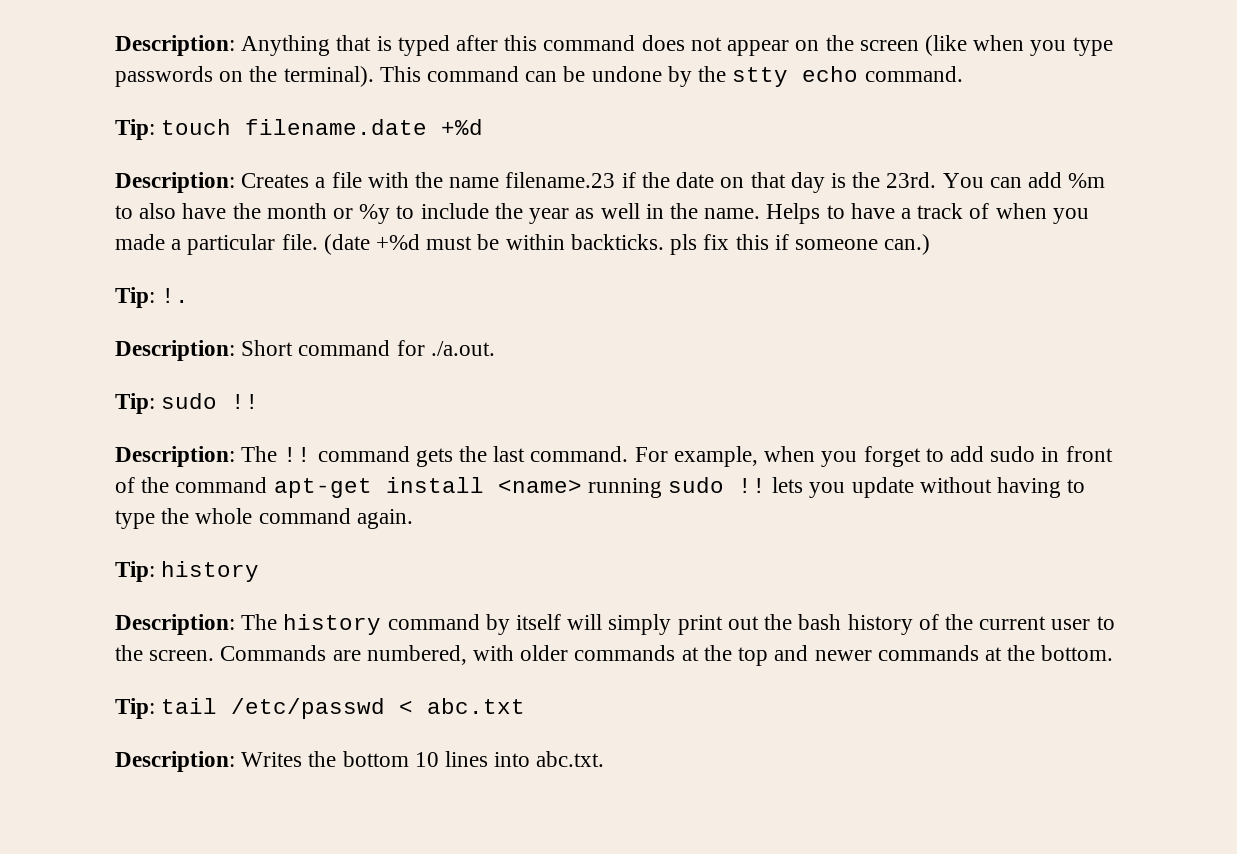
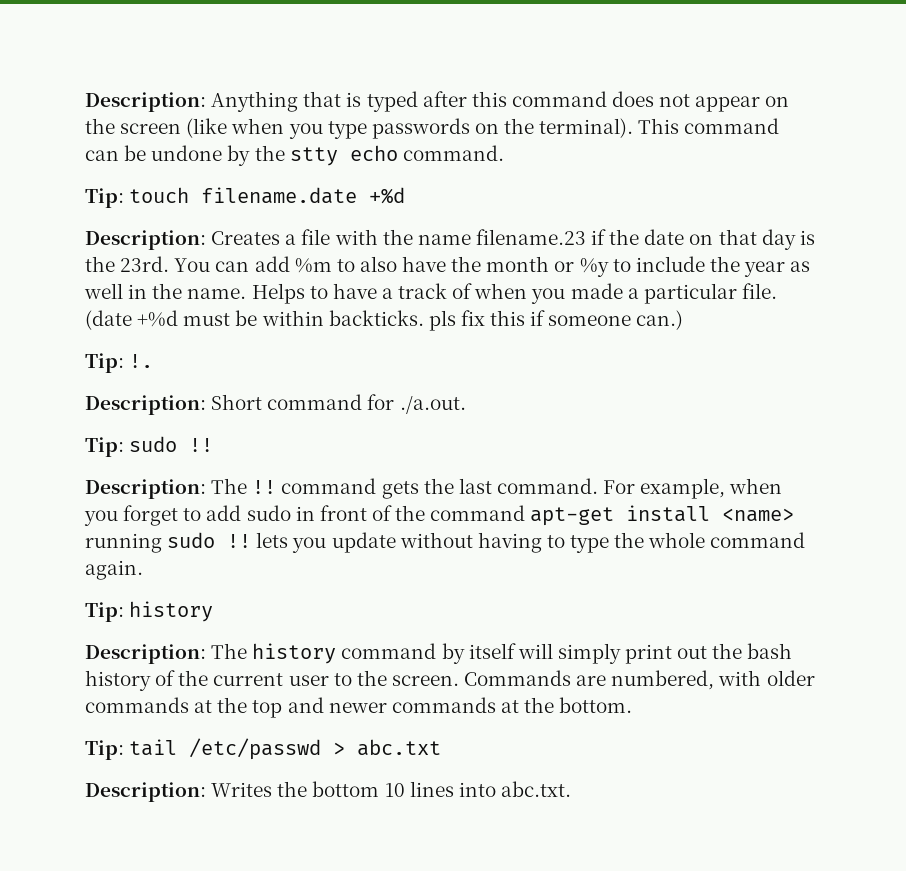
- Tip: tail /etc/passwd < abc.txt
+ Tip: tail /etc/passwd > abc.txt

